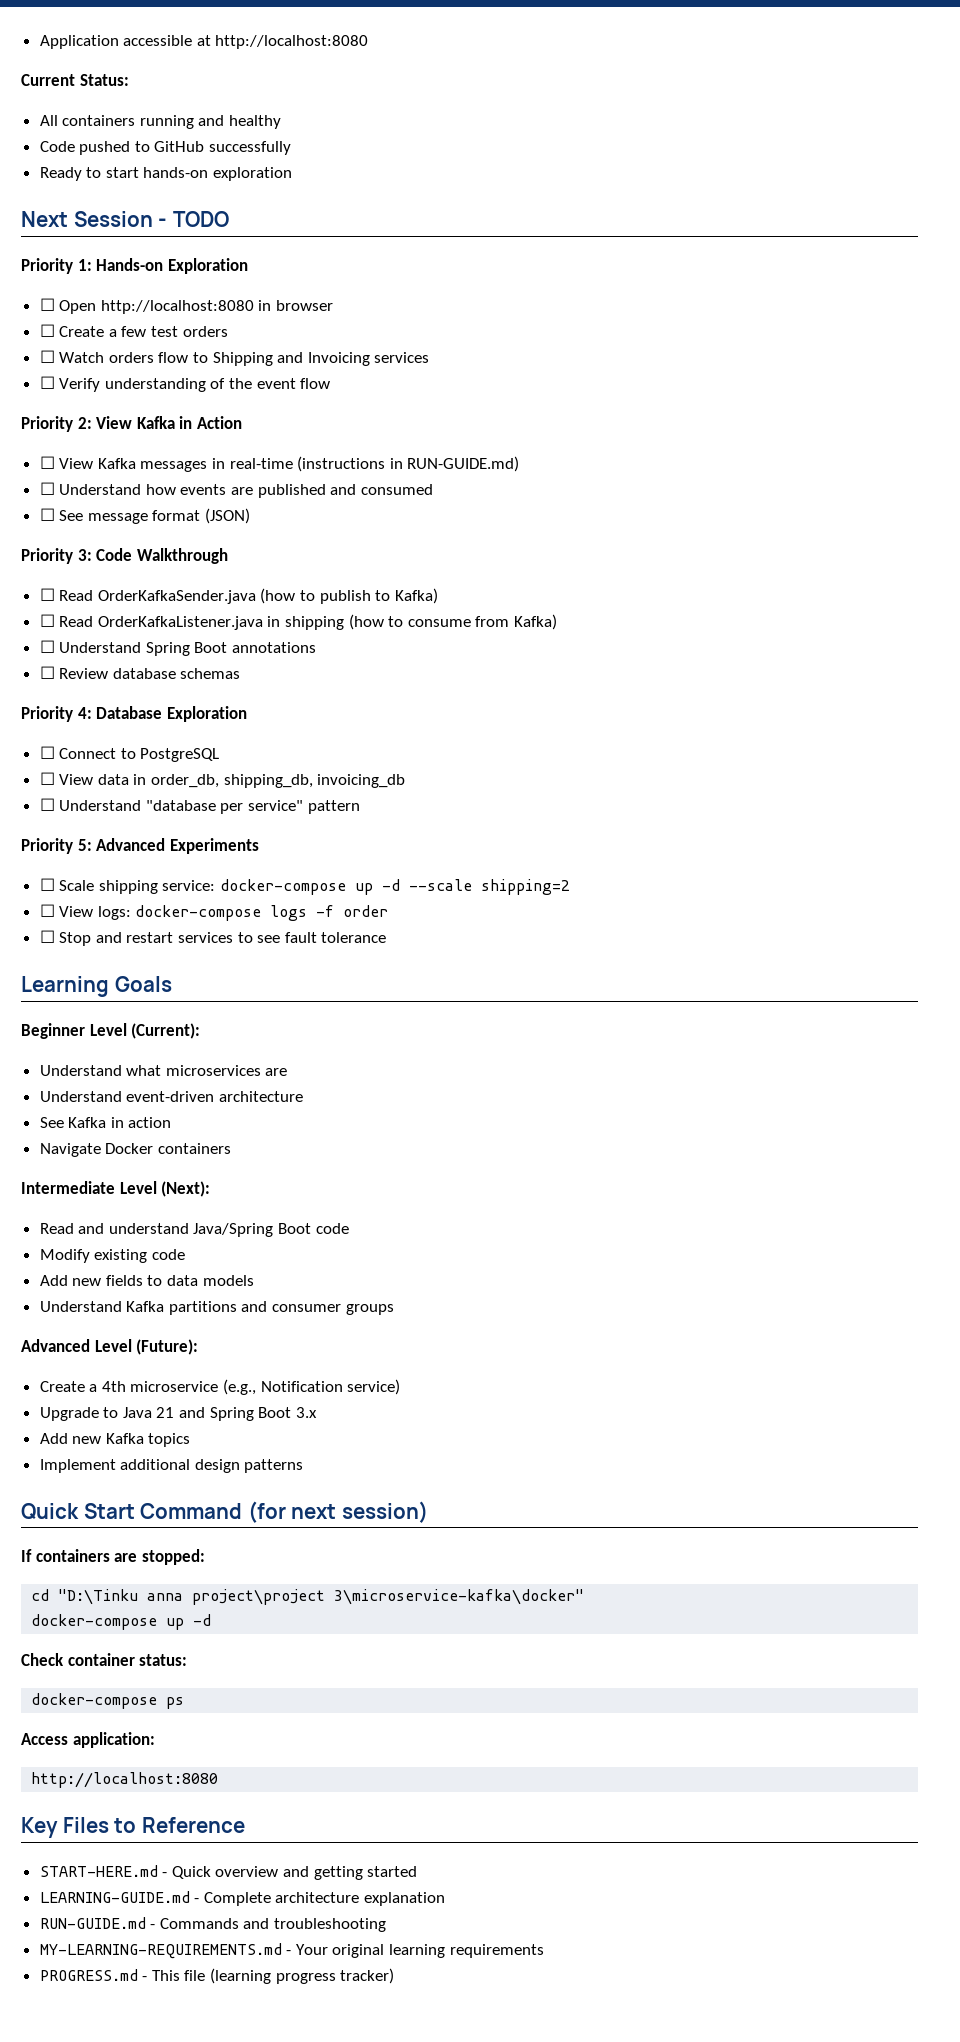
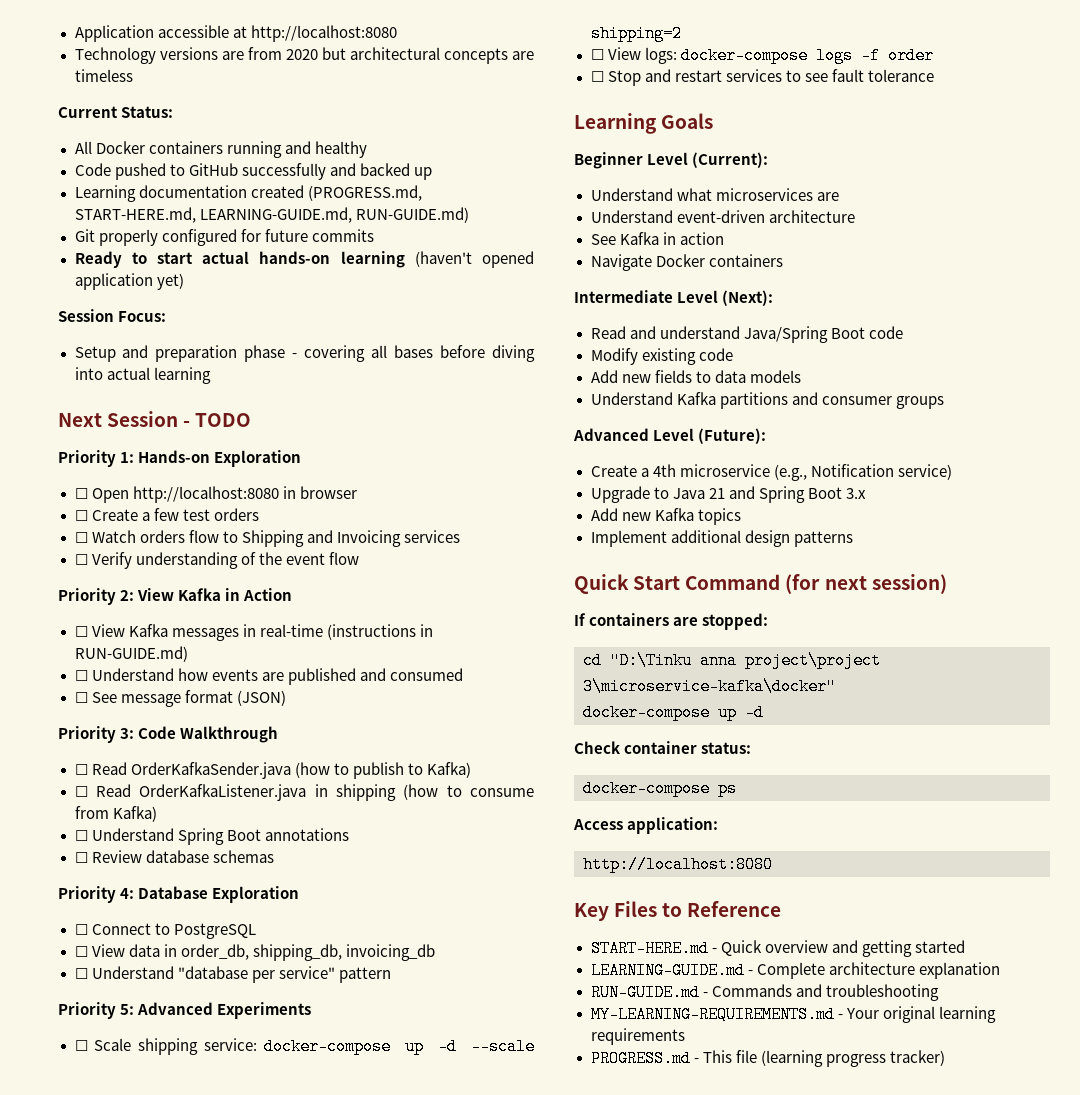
+ Technology versions are from 2020 but architectural concepts are timeless
- All containers running and healthy
+ All Docker containers running and healthy
- Code pushed to GitHub successfully
- Ready to start hands-on exploration
+ Code pushed to GitHub successfully and backed up
+ Learning documentation created (PROGRESS.md, START-HERE.md, LEARNING-GUIDE.md, RUN-GUIDE.md)
+ Git properly configured for future commits
+ Ready to start actual hands-on learning (haven't opened application yet)
+ Session Focus:
+ Setup and preparation phase - covering all bases before diving into actual learning

